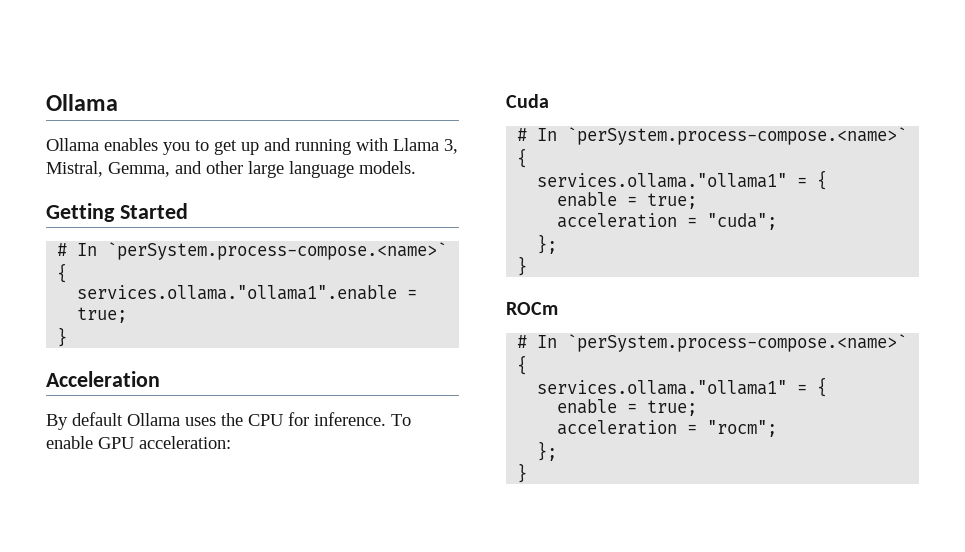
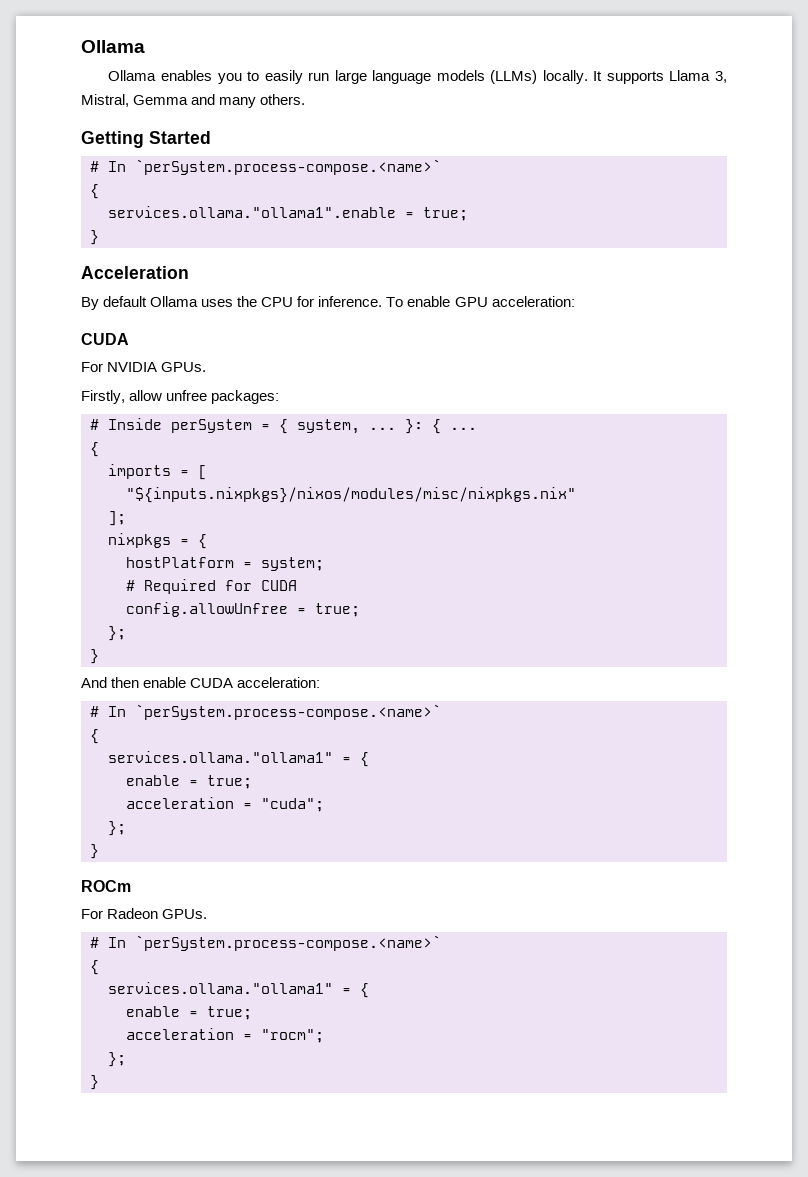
- Ollama enables you to get up and running with Llama 3, Mistral, Gemma, and other large language models.
+ Ollama enables you to easily run large language models (LLMs) locally. It supports Llama 3, Mistral, Gemma and many others.
  To enable GPU acceleration:
- Cuda
+ CUDA
+ For NVIDIA GPUs.
+ Firstly, allow unfree packages:
+ # Inside perSystem = { system, ... }: { ...
+ {
+ imports = [
+ "${inputs.nixpkgs}/nixos/modules/misc/nixpkgs.nix"
+ ];
+ nixpkgs = {
+ hostPlatform = system;
+ # Required for CUDA
+ config.allowUnfree = true;
+ };
+ }
+ And then enable CUDA acceleration:
+ For Radeon GPUs.

